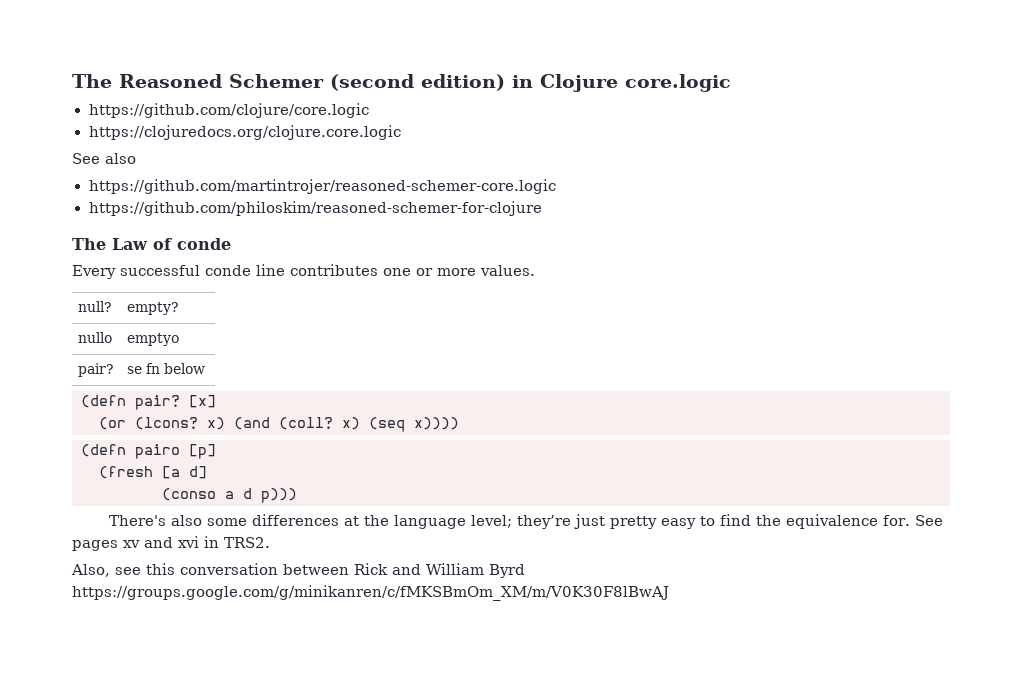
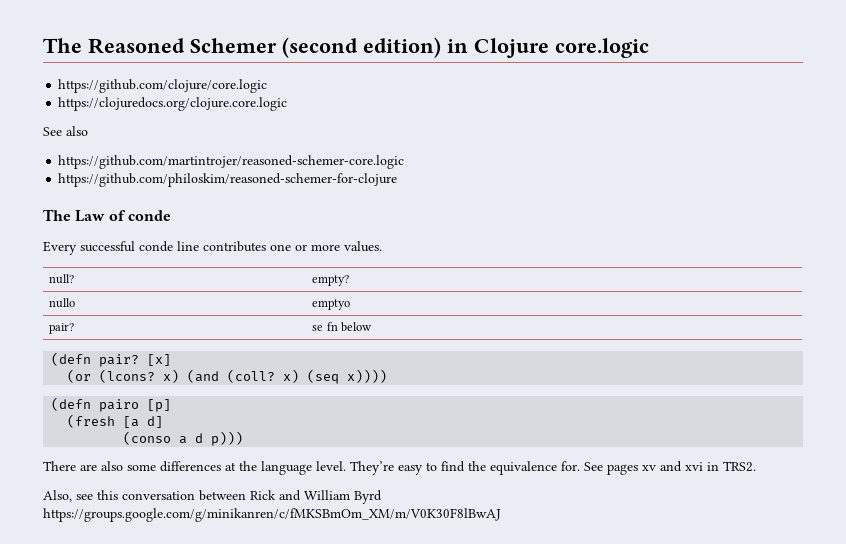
- There's also some differences at the language level; they’re just pretty easy to find the equivalence for.
+ There are also some differences at the language level. They’re easy to find the equivalence for.

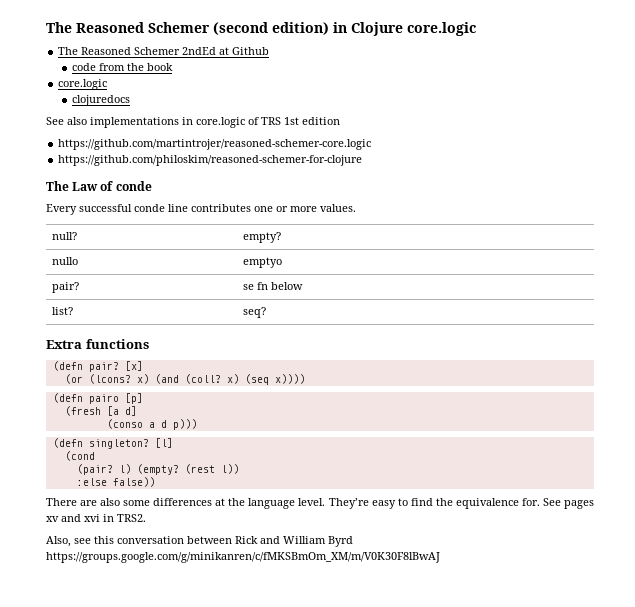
- https://github.com/clojure/core.logic
- https://clojuredocs.org/clojure.core.logic
- See also
+ The Reasoned Schemer 2ndEd at Github
+ code from the book
+ core.logic
+ clojuredocs
+ See also implementations in core.logic of TRS 1st edition
+ list? | seq?
+ Extra functions
+ (defn singleton? [l]
+ (cond
+ (pair? l) (empty? (rest l))
+ :else false))

